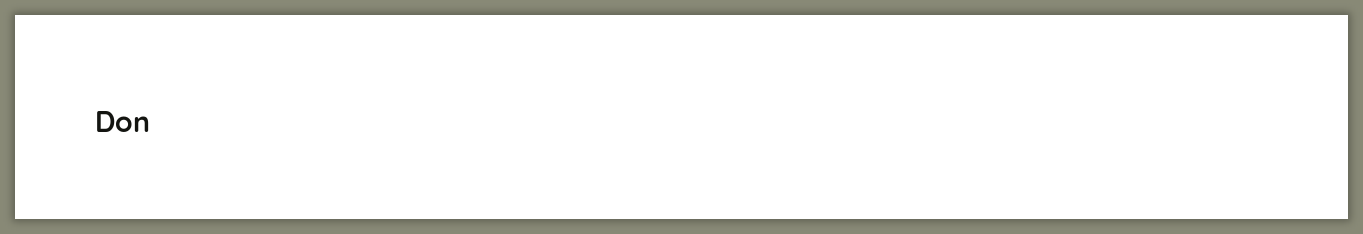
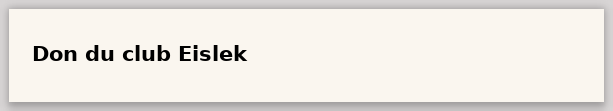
- Don
+ Don du club Eislek

